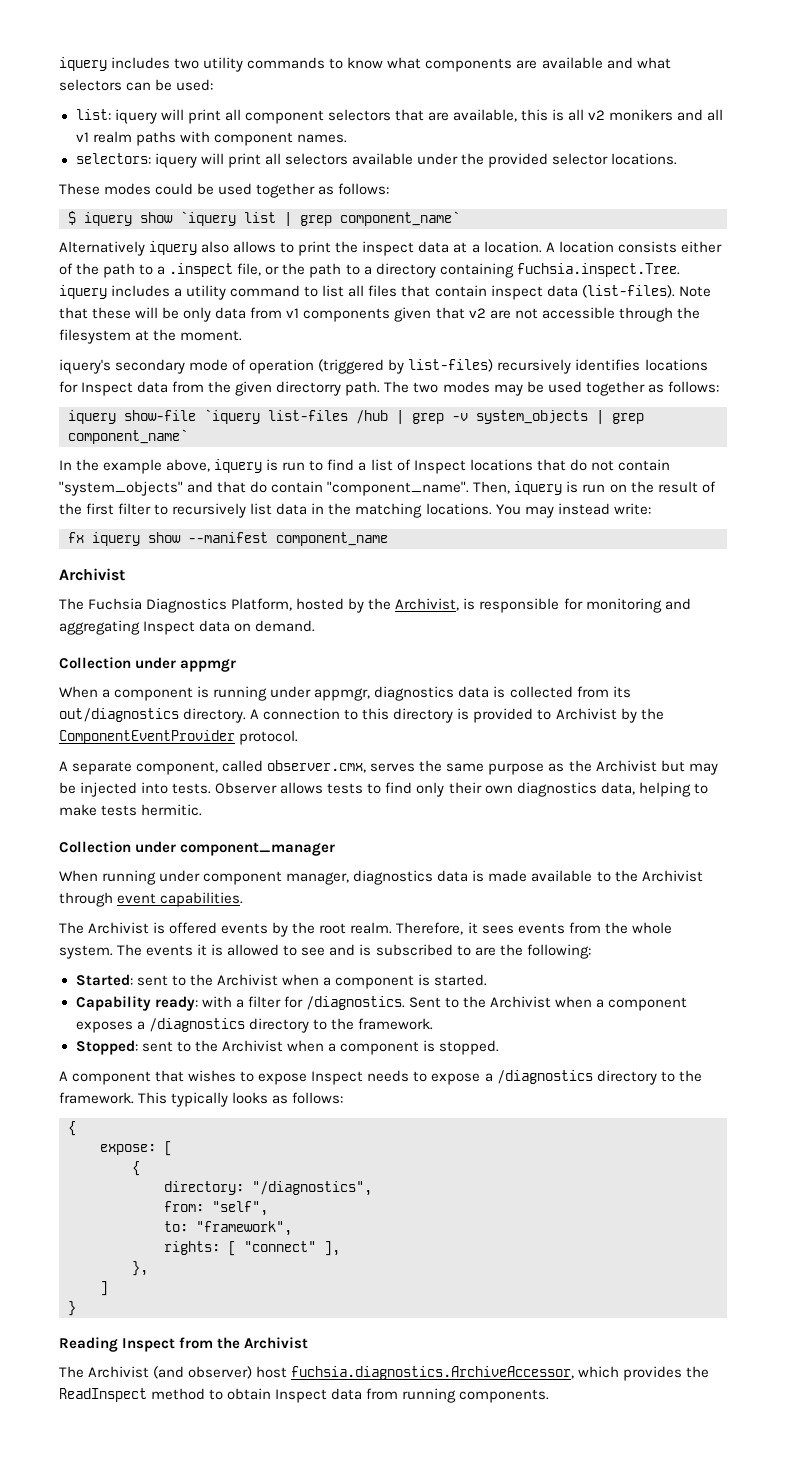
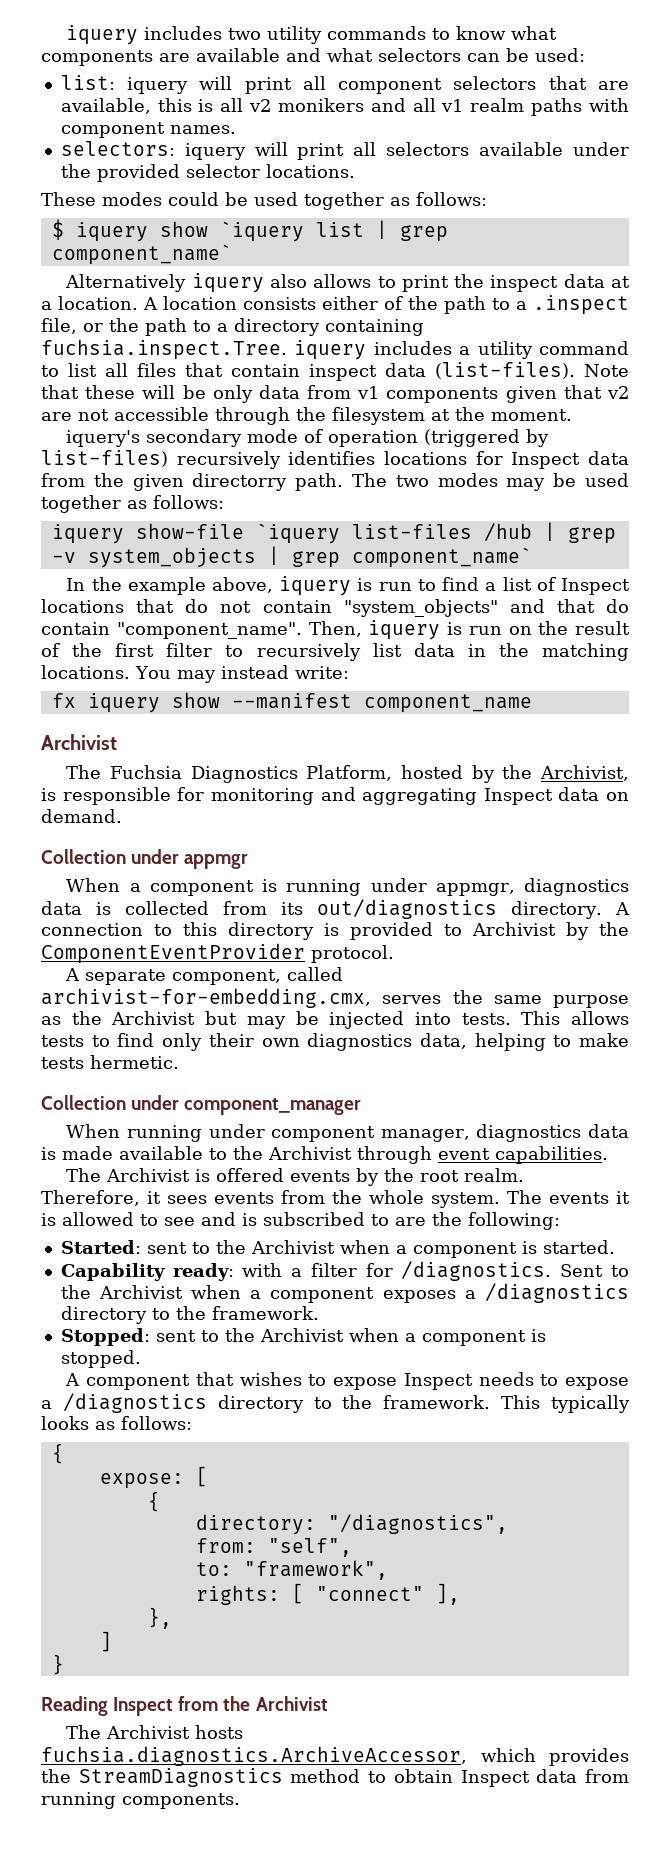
- A separate component, called observer.cmx, serves the same purpose as the Archivist but may be injected into tests.
+ A separate component, called archivist-for-embedding.cmx, serves the same purpose as the Archivist but may be injected into tests.
- Observer allows tests to find only their own diagnostics data, helping to make tests hermitic.
+ This allows tests to find only their own diagnostics data, helping to make tests hermetic.
- The Archivist (and observer) host fuchsia.diagnostics.ArchiveAccessor, which provides the ReadInspect method to obtain Inspect data from running components.
+ The Archivist hosts fuchsia.diagnostics.ArchiveAccessor, which provides the StreamDiagnostics method to obtain Inspect data from running components.

